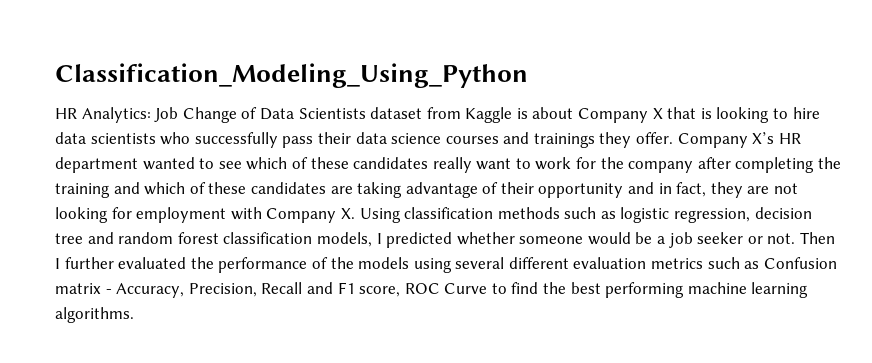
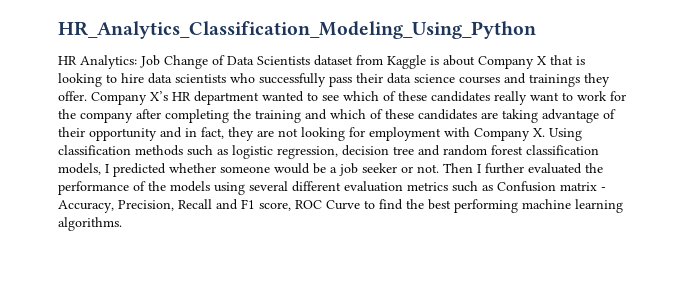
- Classification_Modeling_Using_Python
+ HR_Analytics_Classification_Modeling_Using_Python

